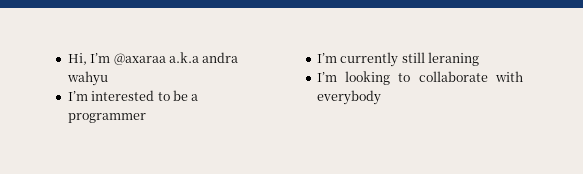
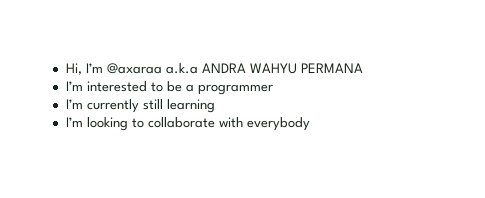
- Hi, I’m @axaraa a.k.a andra wahyu
+ Hi, I’m @axaraa a.k.a ANDRA WAHYU PERMANA
- I’m currently still leraning
+ I’m currently still learning

